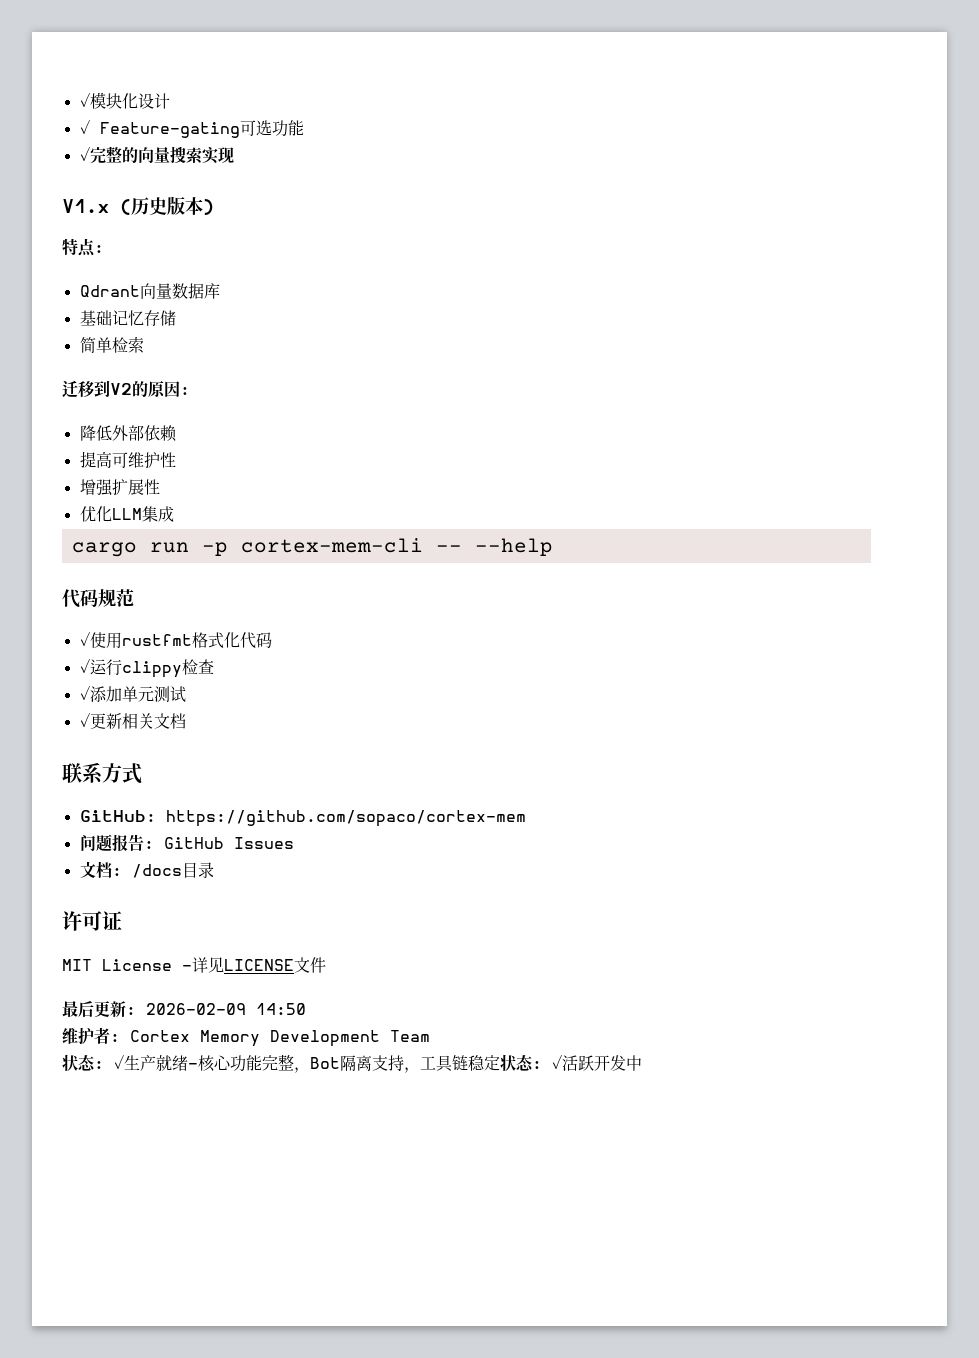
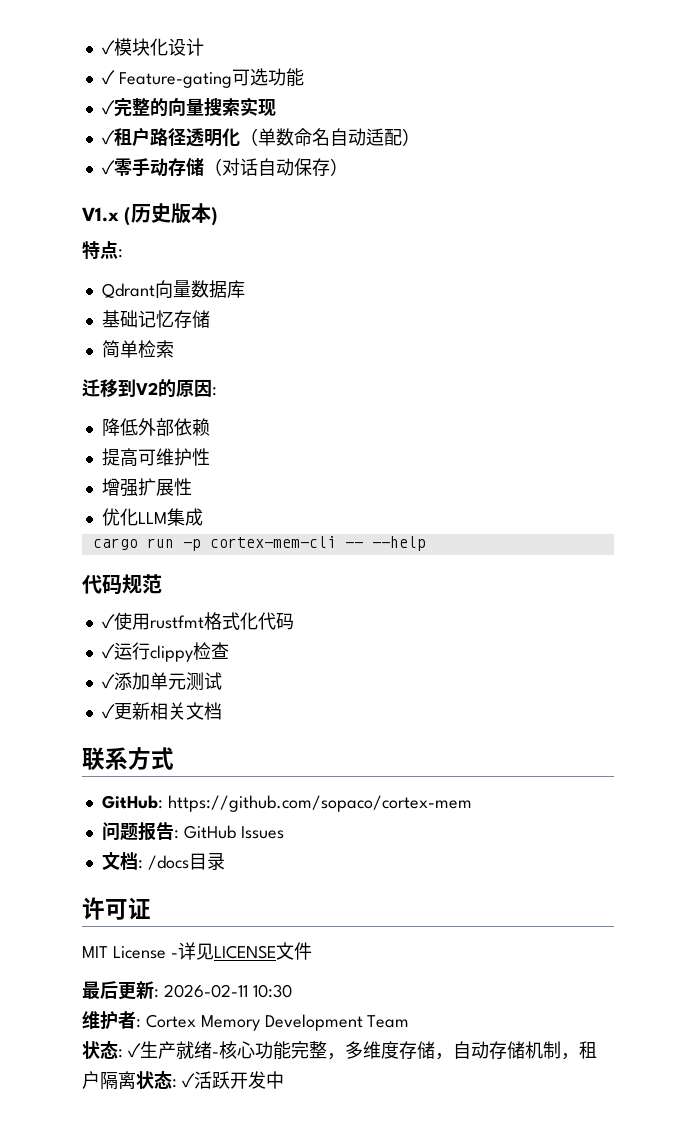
+ ✓租户路径透明化（单数命名自动适配）
+ ✓零手动存储（对话自动保存）
- 最后更新: 2026-02-09 14:50
+ 最后更新: 2026-02-11 10:30
- 状态: ✓生产就绪-核心功能完整，Bot隔离支持，工具链稳定状态: ✓活跃开发中
+ 状态: ✓生产就绪-核心功能完整，多维度存储，自动存储机制，租户隔离状态: ✓活跃开发中

